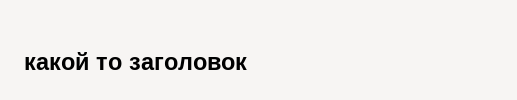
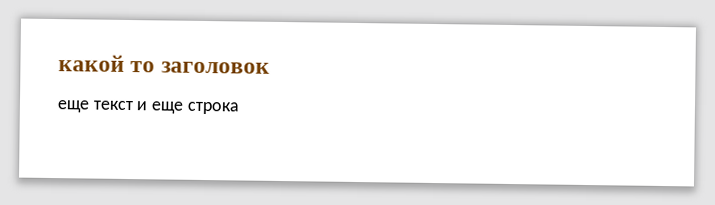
+ еще текст и еще строка

